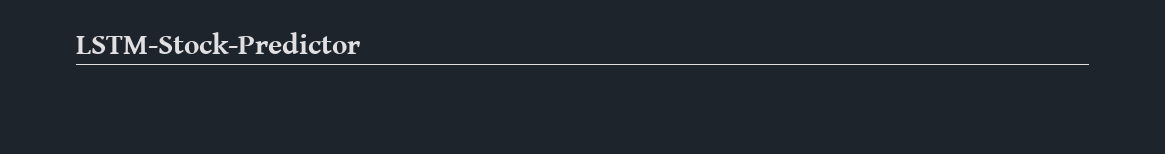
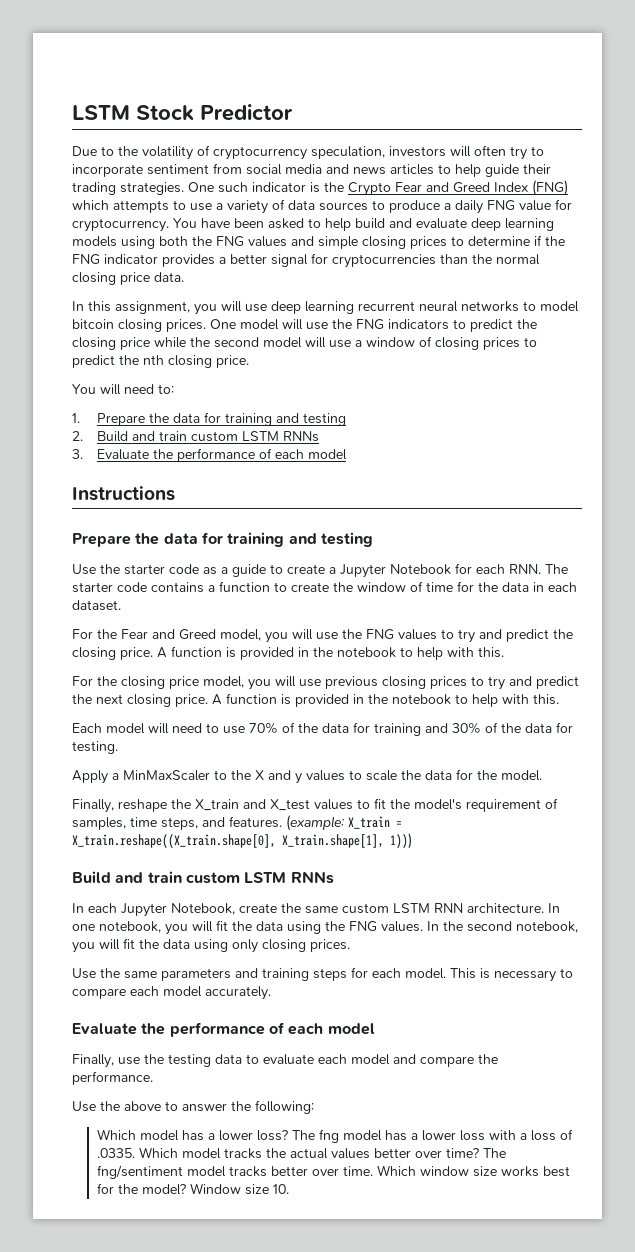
- LSTM-Stock-Predictor
+ LSTM Stock Predictor
+ Due to the volatility of cryptocurrency speculation, investors will often try to incorporate sentiment from social media and news articles to help guide their trading strategies. One such indicator is the Crypto Fear and Greed Index (FNG) which attempts to use a variety of data sources to produce a daily FNG value for cryptocurrency. You have been asked to help build and evaluate deep learning models using both the FNG values and simple closing prices to determine if the FNG indicator provides a better signal for cryptocurrencies than the normal closing price data.
+ In this assignment, you will use deep learning recurrent neural networks to model bitcoin closing prices. One model will use the FNG indicators to predict the closing price while the second model will use a window of closing prices to predict the nth closing price.
+ You will need to:
+ 1. Prepare the data for training and testing
+ 2. Build and train custom LSTM RNNs
+ 3. Evaluate the performance of each model
+ Instructions
+ Prepare the data for training and testing
+ Use the starter code as a guide to create a Jupyter Notebook for each RNN. The starter code contains a function to create the window of time for the data in each dataset.
+ For the Fear and Greed model, you will use the FNG values to try and predict the closing price. A function is provided in the notebook to help with this.
+ For the closing price model, you will use previous closing prices to try and predict the next closing price. A function is provided in the notebook to help with this.
+ Each model will need to use 70% of the data for training and 30% of the data for testing.
+ Apply a MinMaxScaler to the X and y values to scale the data for the model.
+ Finally, reshape the X_train and X_test values to fit the model's requirement of samples, time steps, and features. (example: X_train = X_train.reshape((X_train.shape[0], X_train.shape[1], 1)))
+ Build and train custom LSTM RNNs
+ In each Jupyter Notebook, create the same custom LSTM RNN architecture. In one notebook, you will fit the data using the FNG values. In the second notebook, you will fit the data using only closing prices.
+ Use the same parameters and training steps for each model. This is necessary to compare each model accurately.
+ Evaluate the performance of each model
+ Finally, use the testing data to evaluate each model and compare the performance.
+ Use the above to answer the following:
+ Which model has a lower loss? The fng model has a lower loss with a loss of .0335. Which model tracks the actual values better over time? The fng/sentiment model tracks better over time. Which window size works best for the model? Window size 10.

